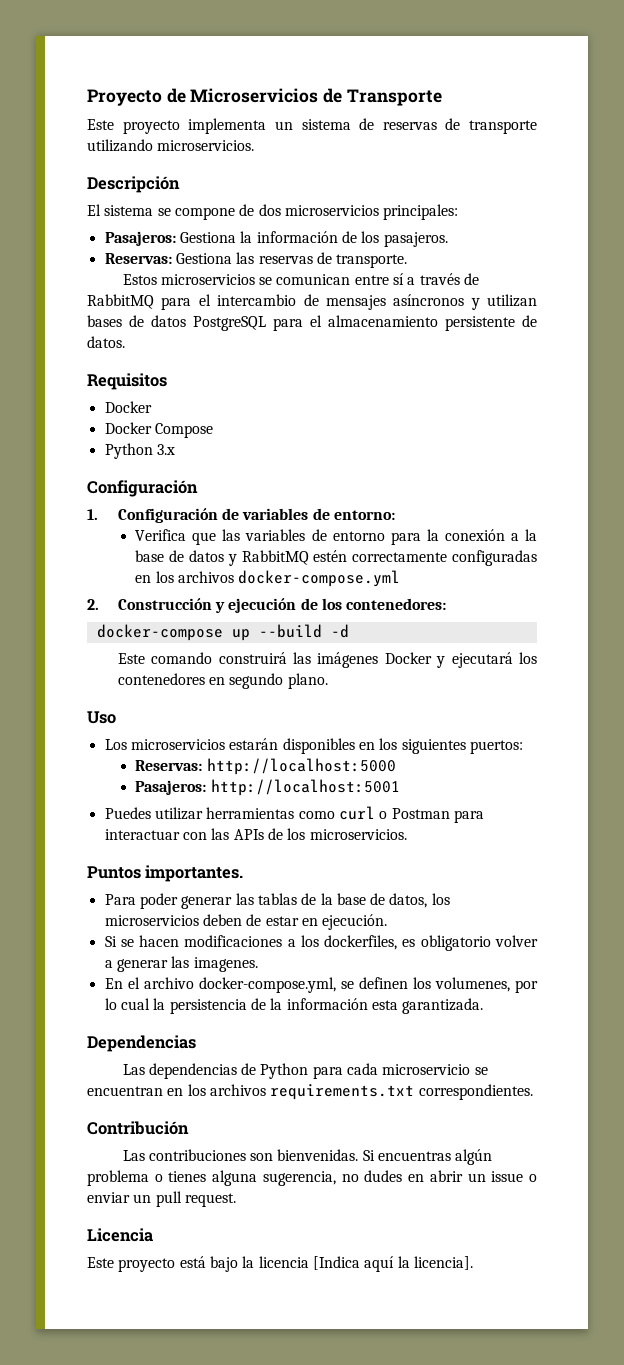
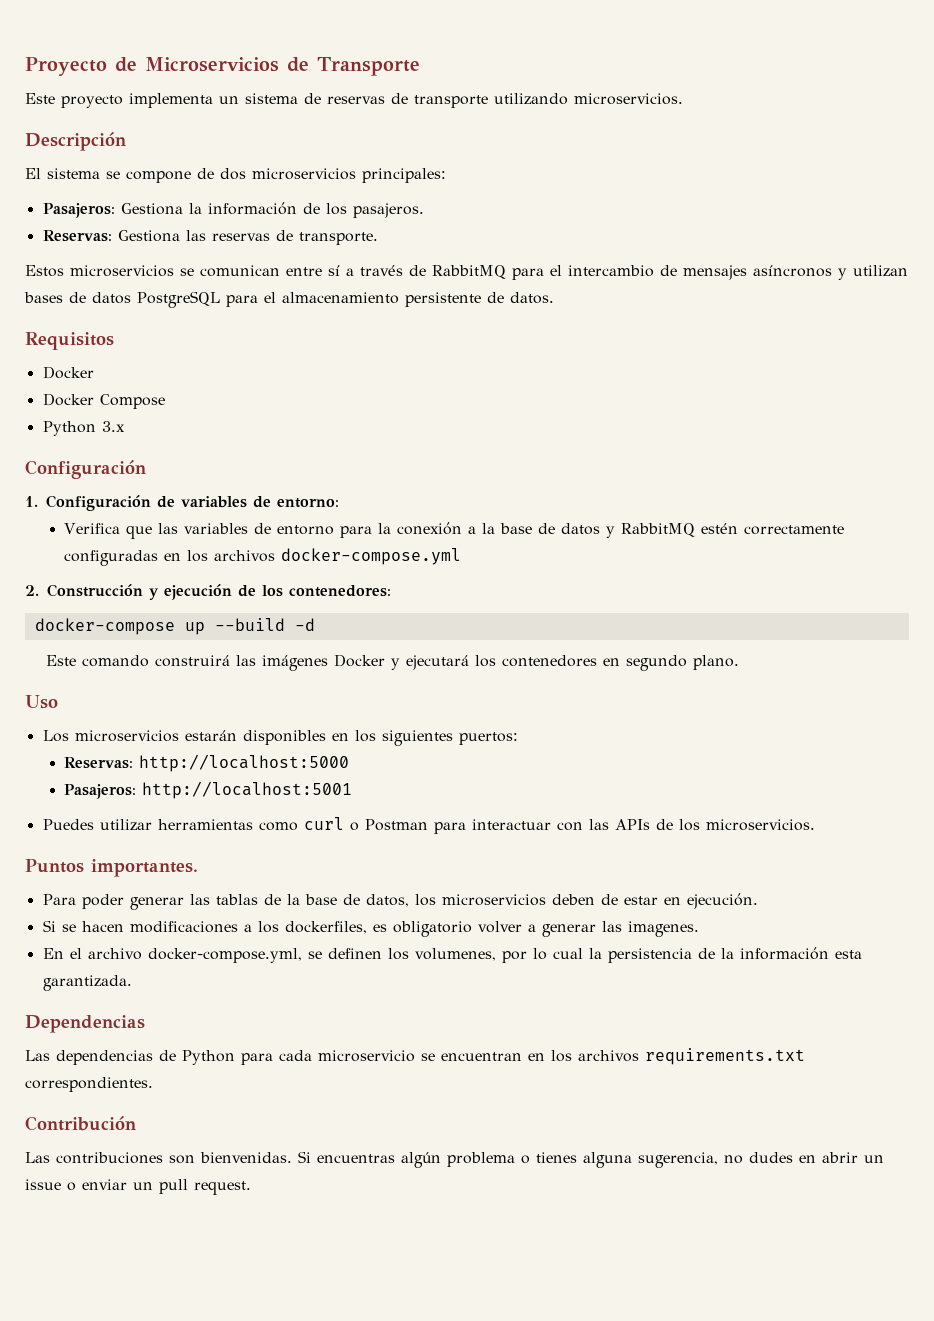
- Licencia
- Este proyecto está bajo la licencia [Indica aquí la licencia].

